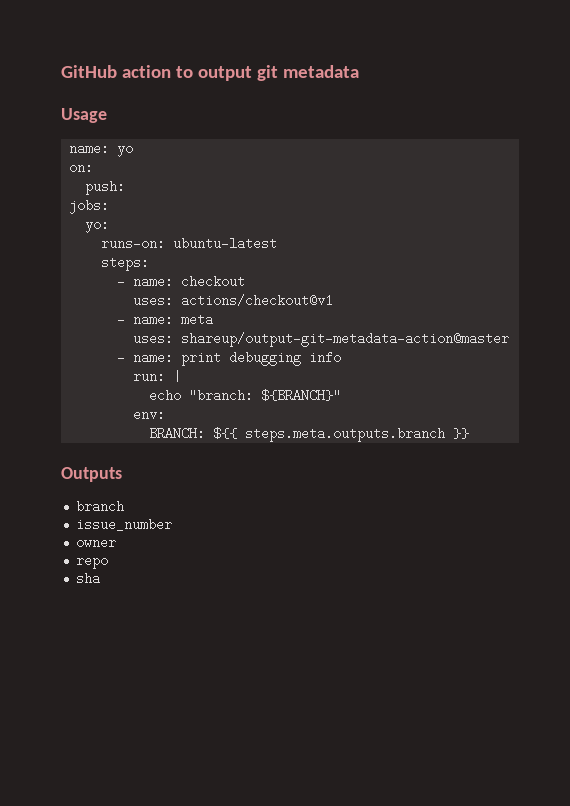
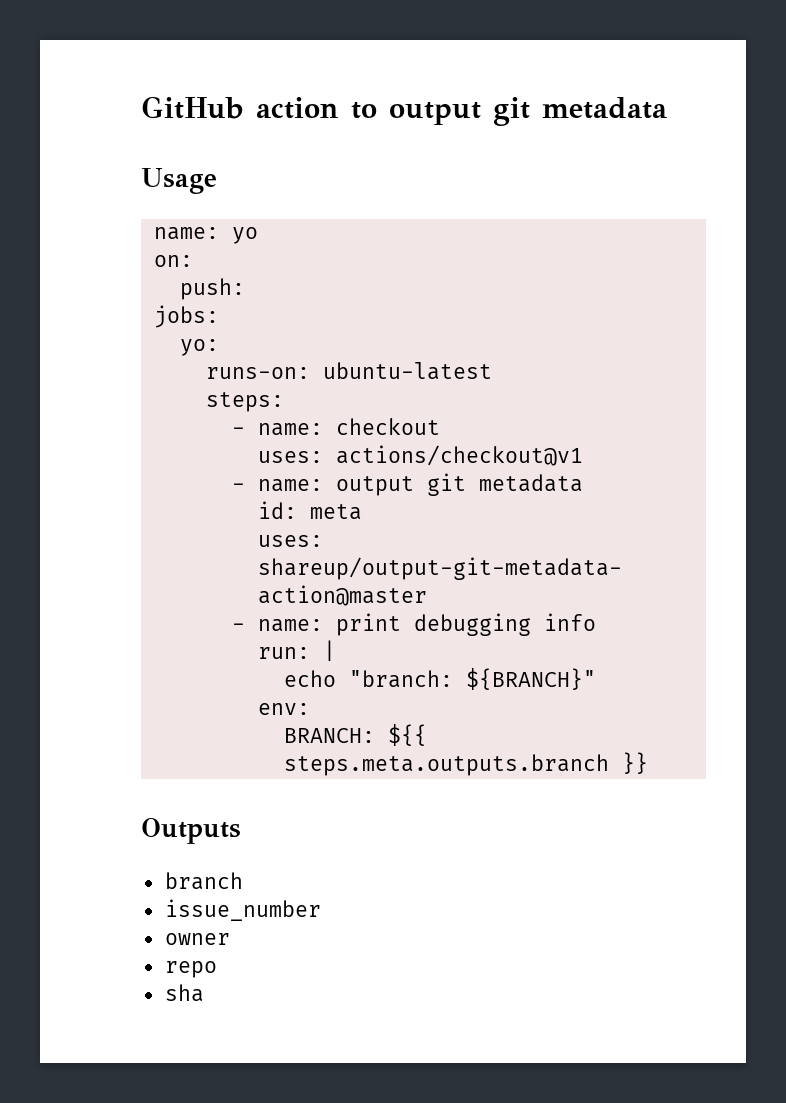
- - name: meta
+ - name: output git metadata
+ id: meta

